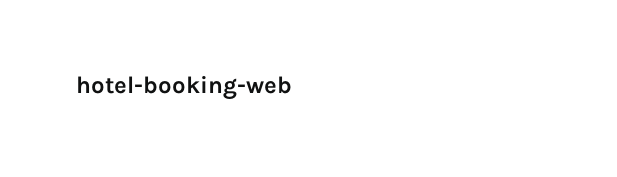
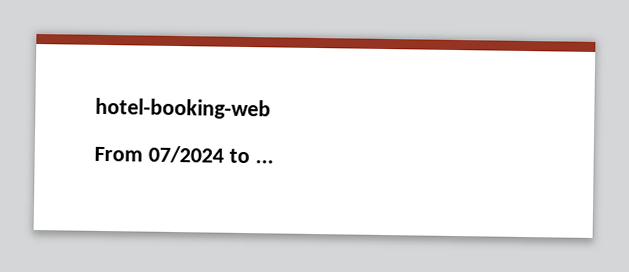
+ From 07/2024 to ...

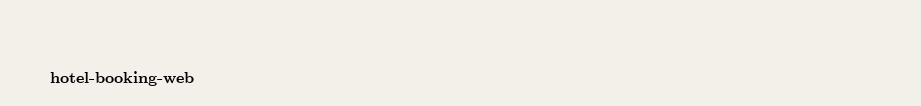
- From 07/2024 to ...

